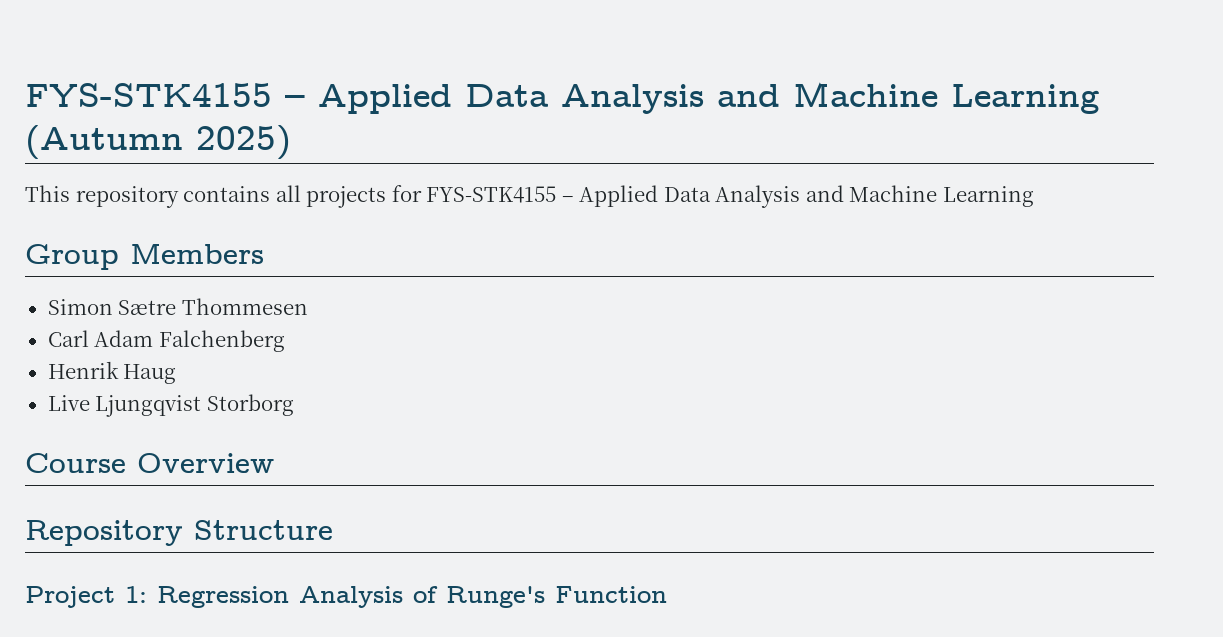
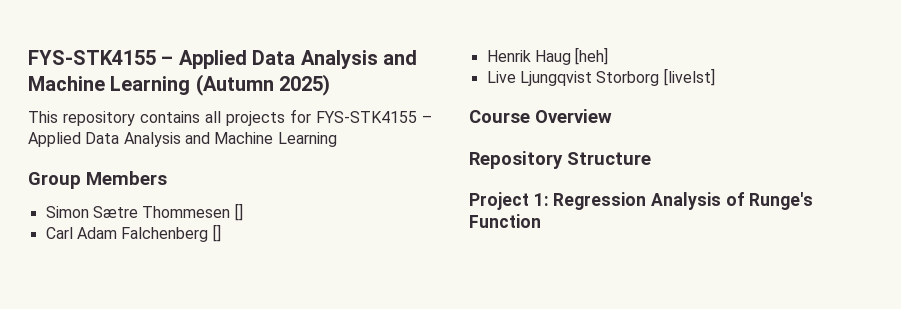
- Simon Sætre Thommesen
+ Simon Sætre Thommesen []
- Carl Adam Falchenberg
+ Carl Adam Falchenberg []
- Henrik Haug
+ Henrik Haug [heh]
- Live Ljungqvist Storborg
+ Live Ljungqvist Storborg [livelst]

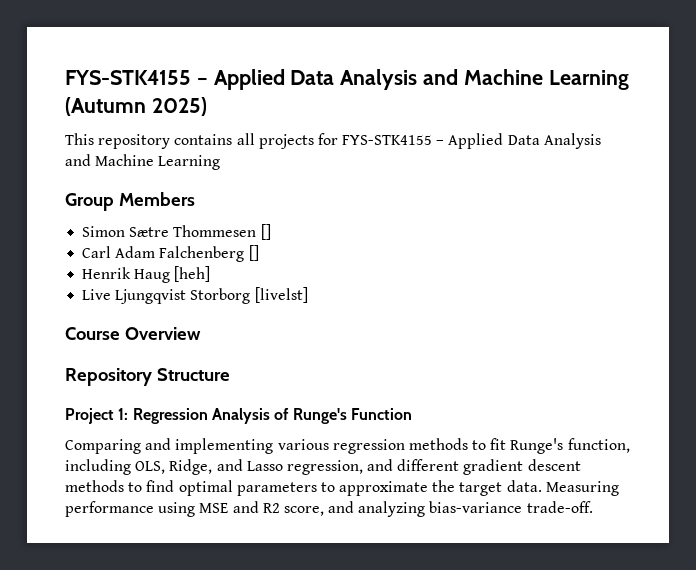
+ Comparing and implementing various regression methods to fit Runge's function, including OLS, Ridge, and Lasso regression, and different gradient descent methods to find optimal parameters to approximate the target data. Measuring performance using MSE and R2 score, and analyzing bias-variance trade-off.

